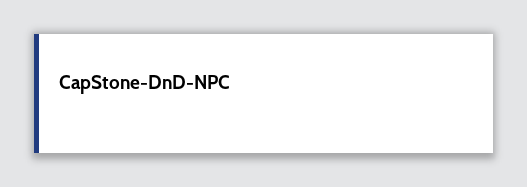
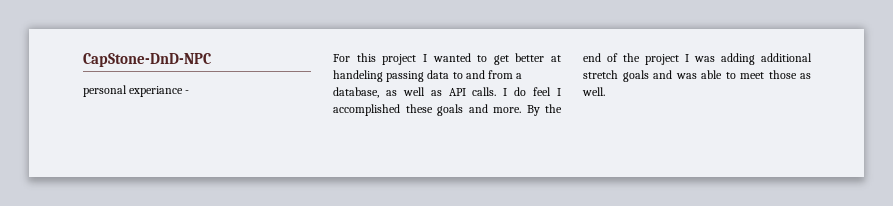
+ personal experiance -
+ For this project I wanted to get better at handeling passing data to and from a database, as well as API calls. I do feel I accomplished these goals and more. By the end of the project I was adding additional stretch goals and was able to meet those as well.

